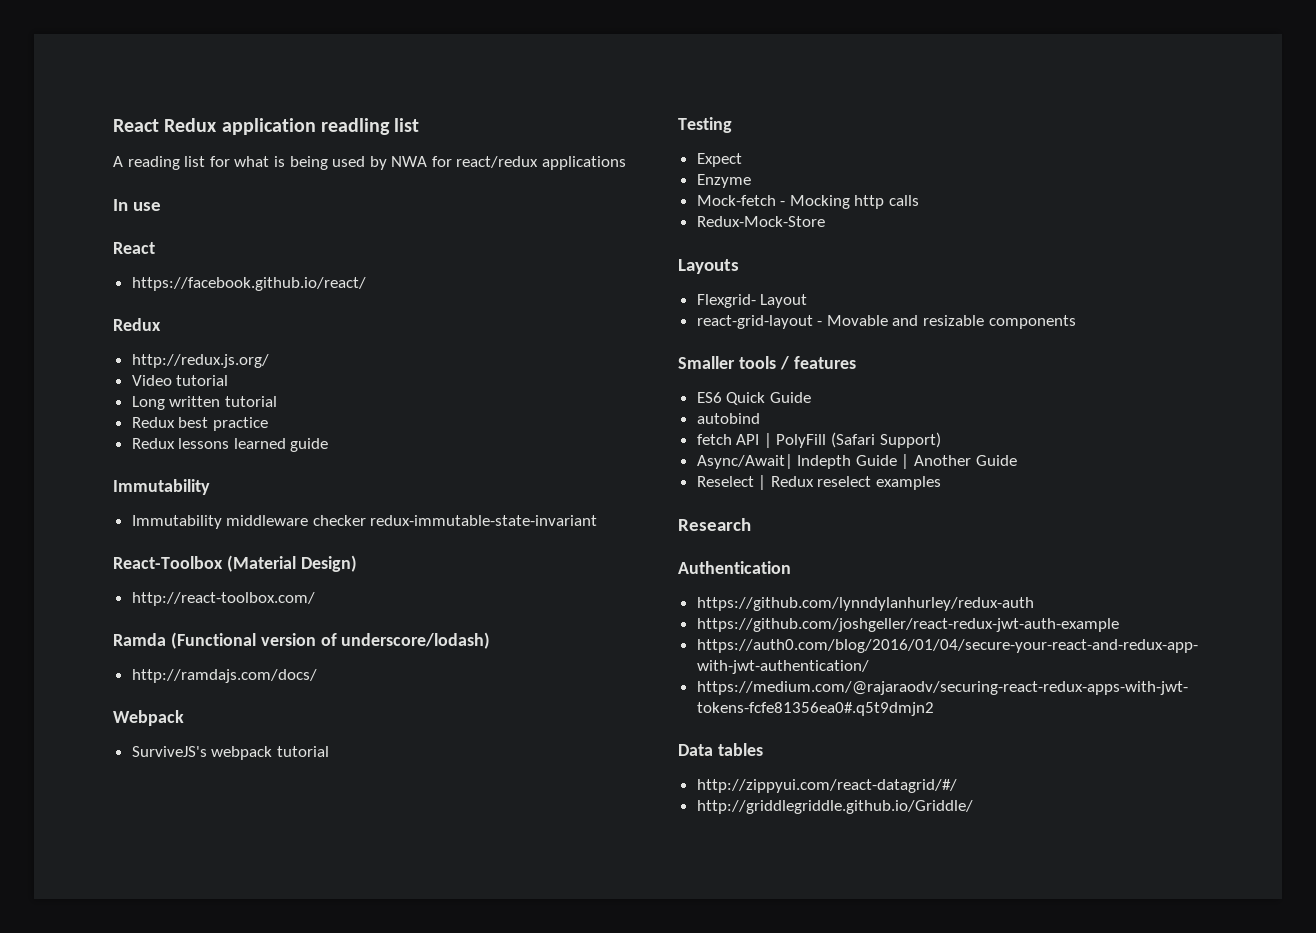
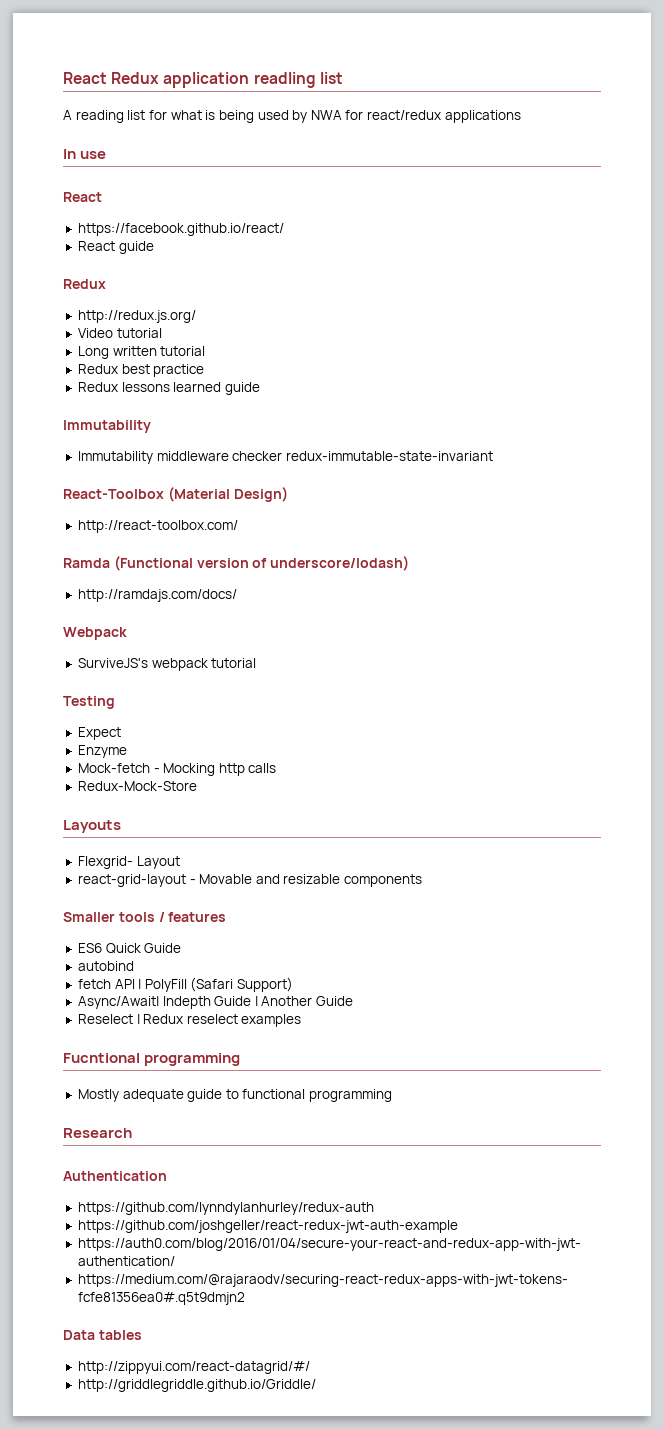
+ React guide
+ Fucntional programming
+ Mostly adequate guide to functional programming

